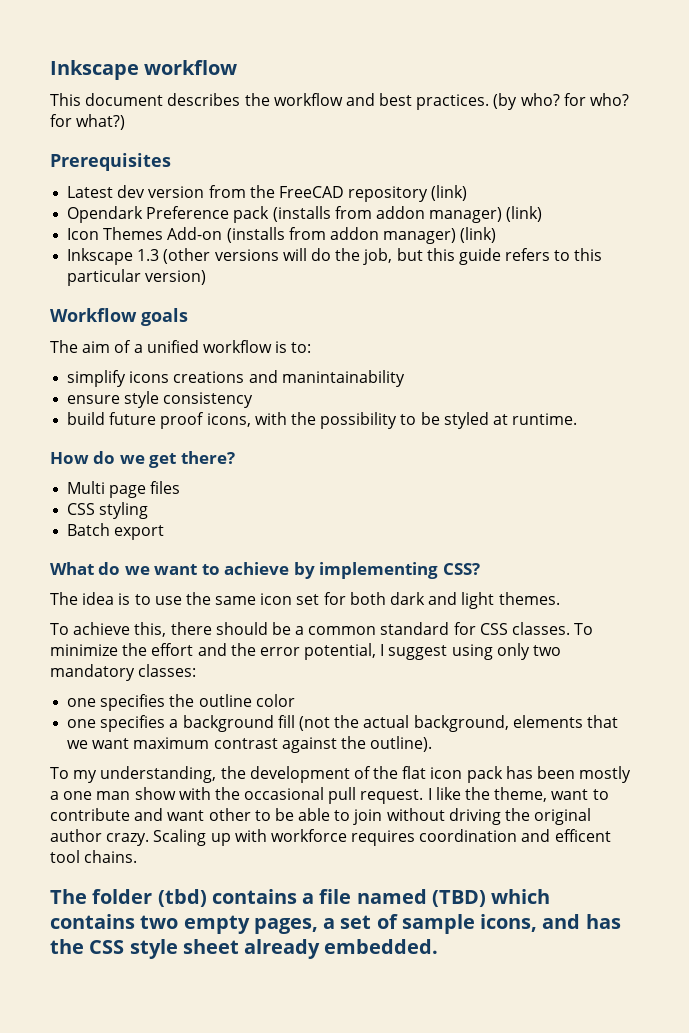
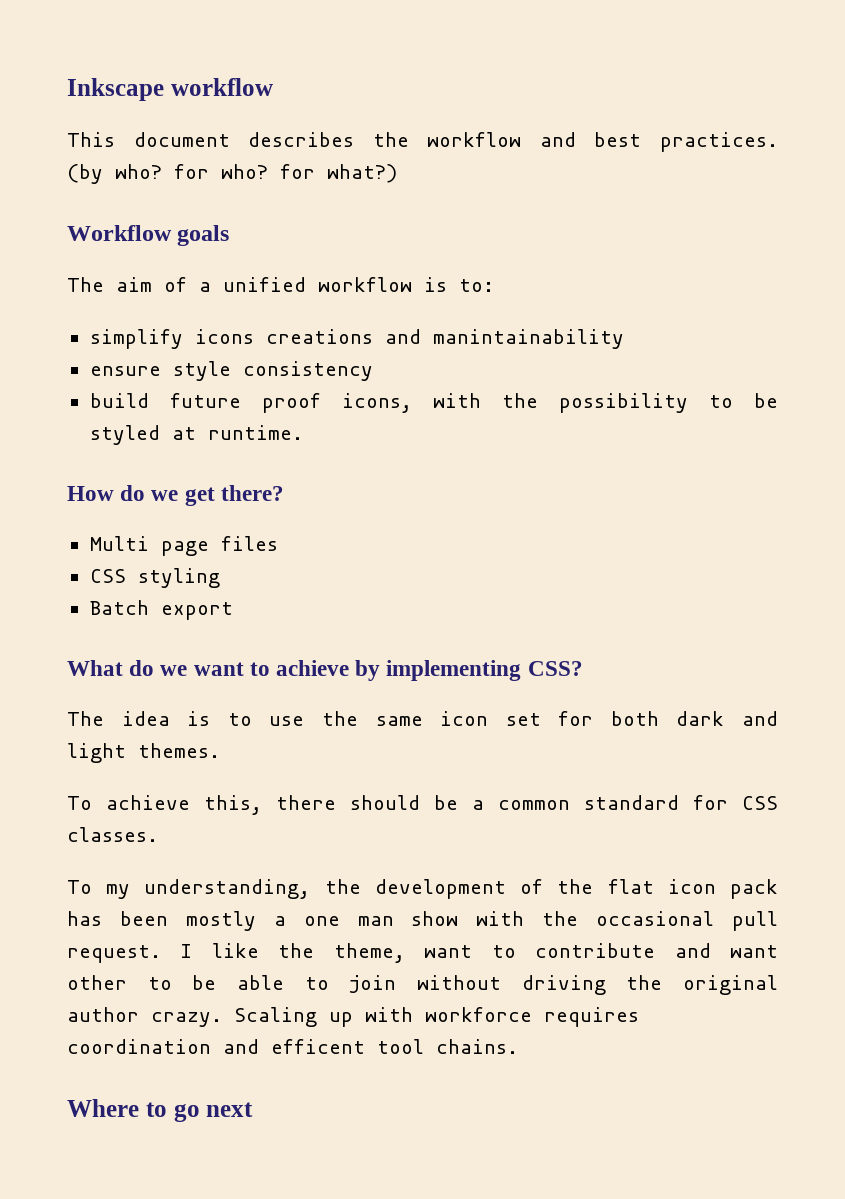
- Prerequisites
- Latest dev version from the FreeCAD repository (link)
- Opendark Preference pack (installs from addon manager) (link)
- Icon Themes Add-on (installs from addon manager) (link)
- Inkscape 1.3 (other versions will do the job, but this guide refers to this particular version)
- To minimize the effort and the error potential, I suggest using only two mandatory classes:
- one specifies the outline color
- one specifies a background fill (not the actual background, elements that we want maximum contrast against the outline).
- The folder (tbd) contains a file named (TBD) which contains two empty pages, a set of sample icons, and has the CSS style sheet already embedded.
+ Where to go next

